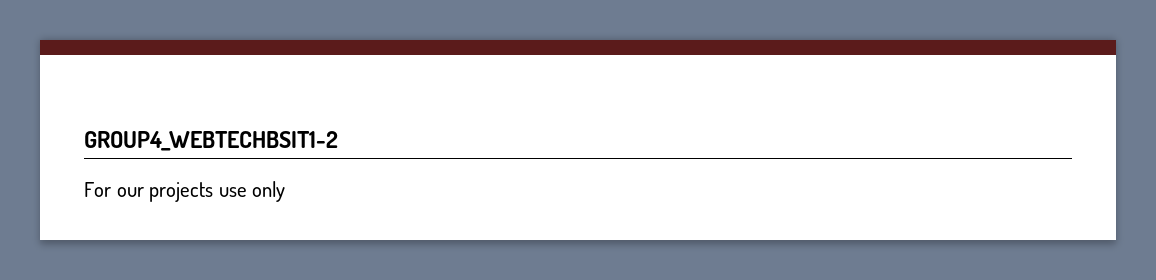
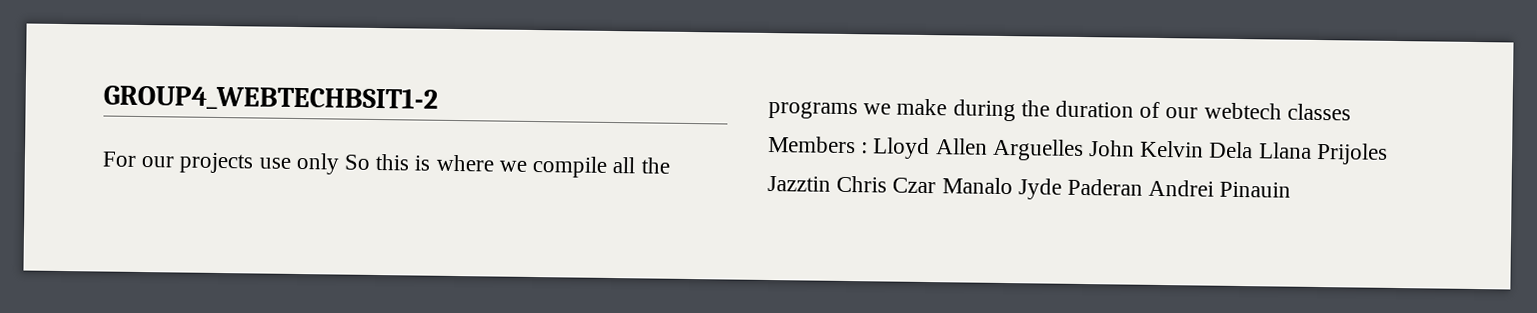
- For our projects use only
+ For our projects use only So this is where we compile all the programs we make during the duration of our webtech classes Members : Lloyd Allen Arguelles John Kelvin Dela Llana Prijoles Jazztin Chris Czar Manalo Jyde Paderan Andrei Pinauin

